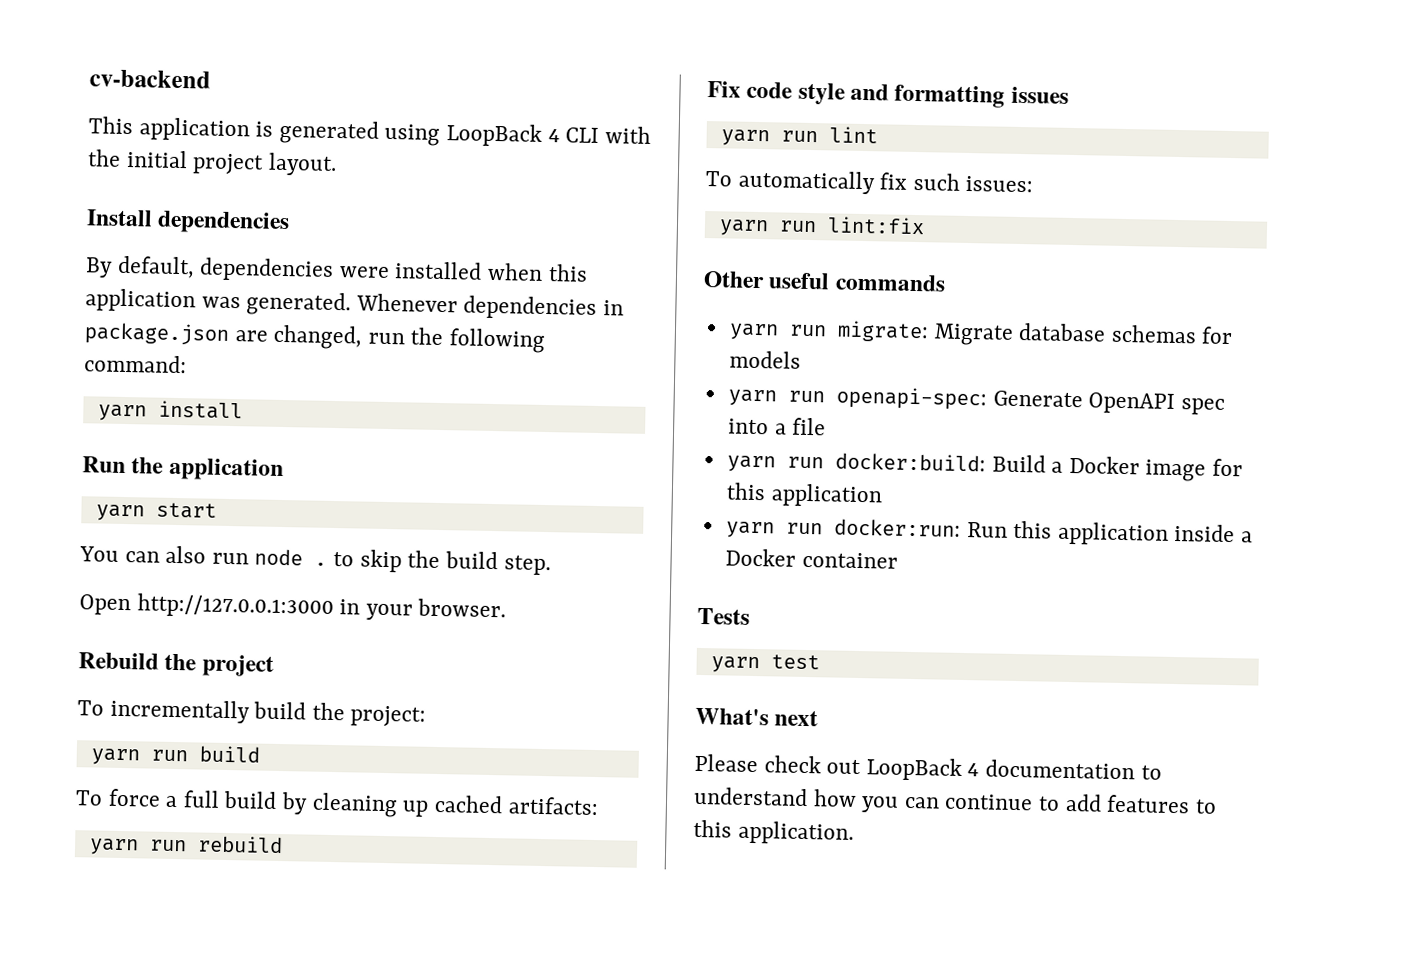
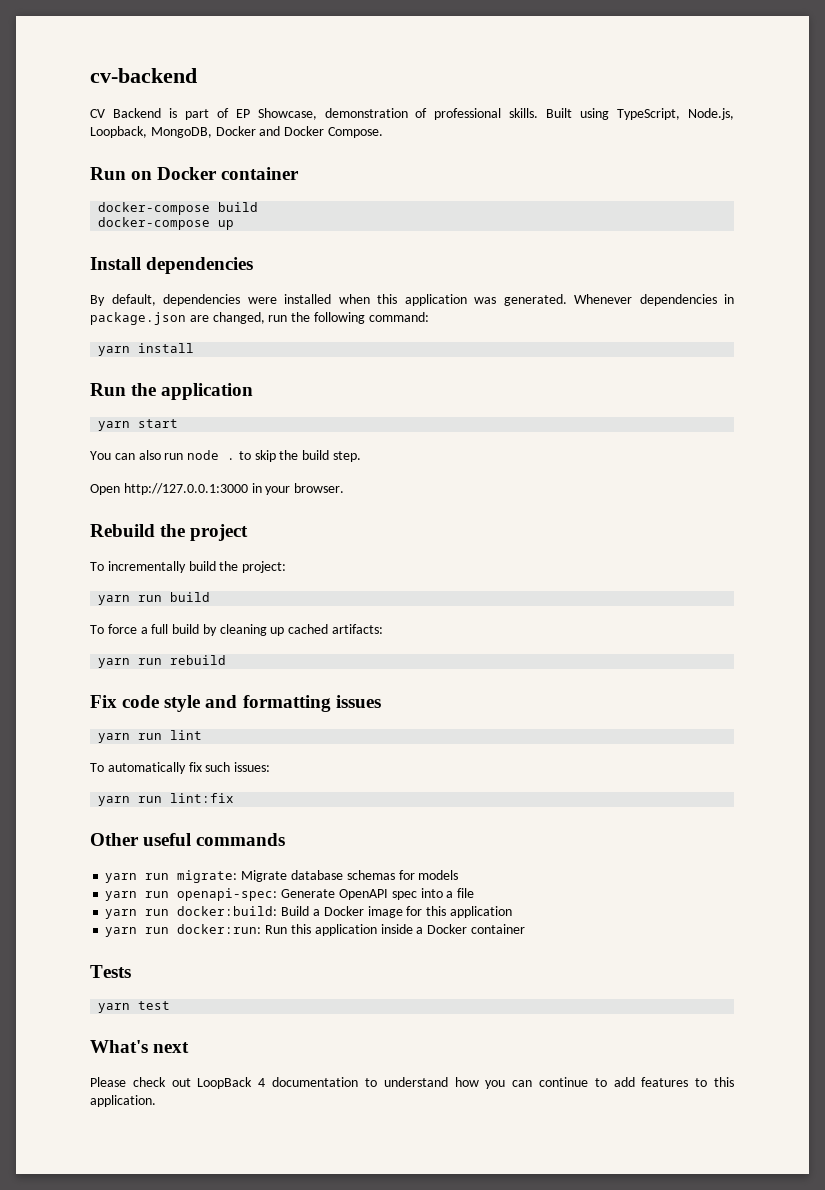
- This application is generated using LoopBack 4 CLI with the initial project layout.
+ CV Backend is part of EP Showcase, demonstration of professional skills. Built using TypeScript, Node.js, Loopback, MongoDB, Docker and Docker Compose.
+ Run on Docker container
+ docker-compose build
+ docker-compose up

